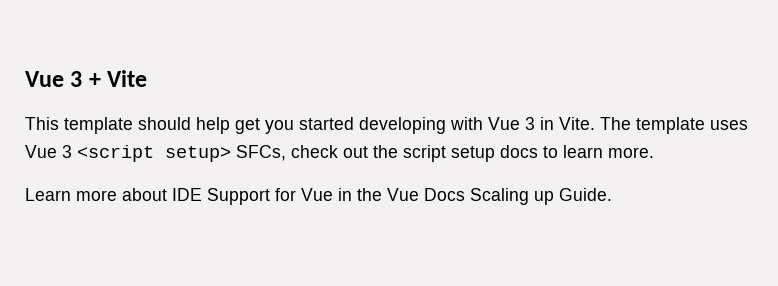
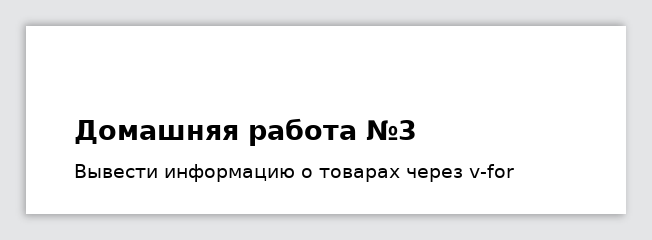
- Vue 3 + Vite
- This template should help get you started developing with Vue 3 in Vite. The template uses Vue 3 <script setup> SFCs, check out the script setup docs to learn more.
- Learn more about IDE Support for Vue in the Vue Docs Scaling up Guide.
+ Домашняя работа №3
+ Вывести информацию о товарах через v-for

